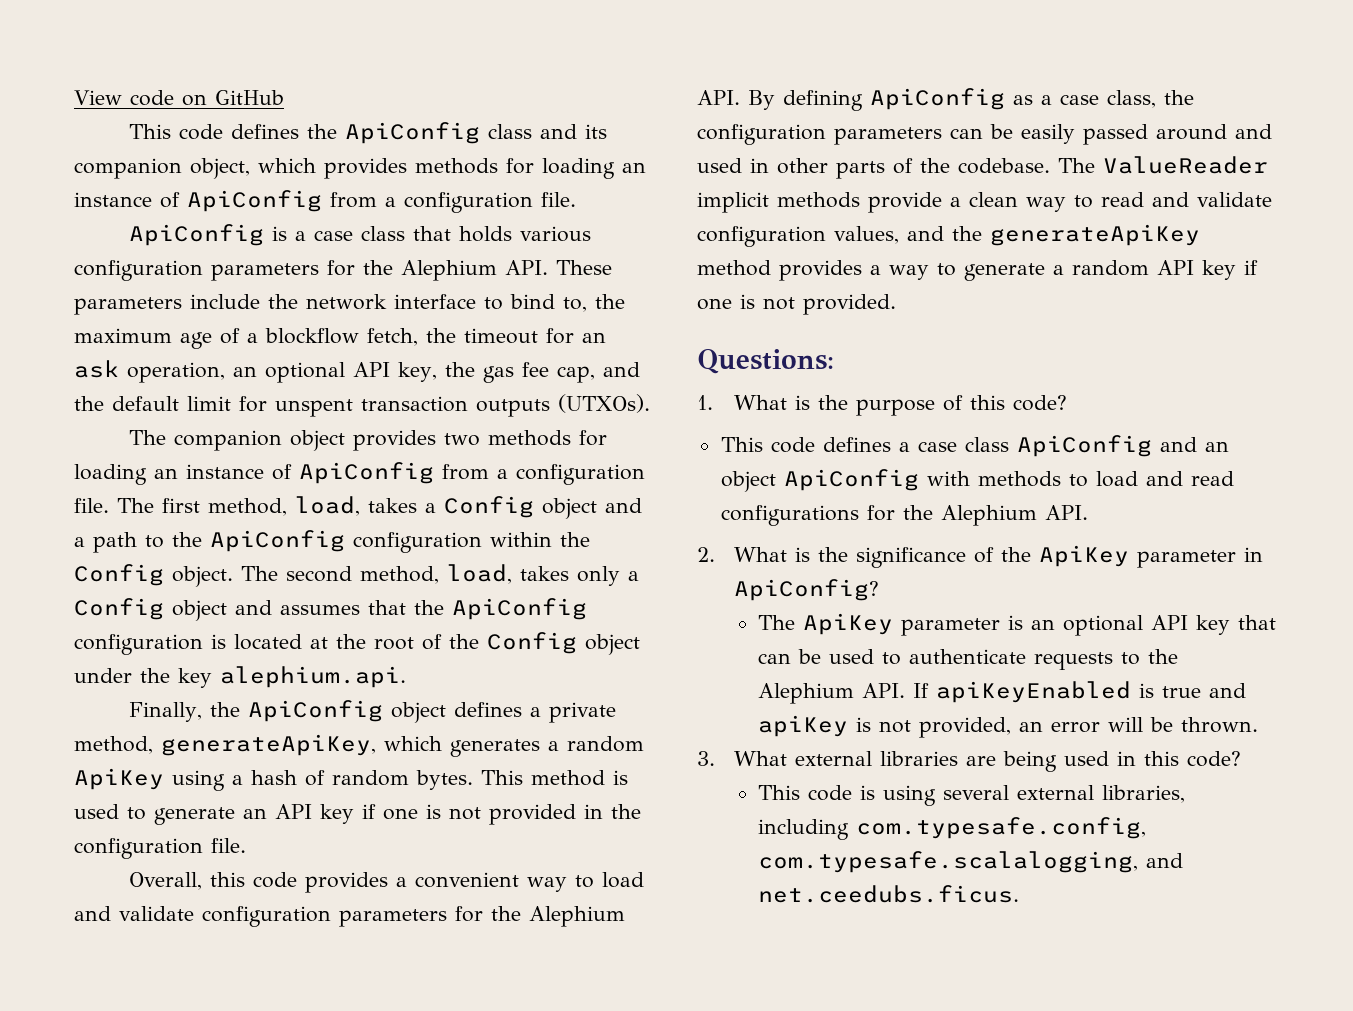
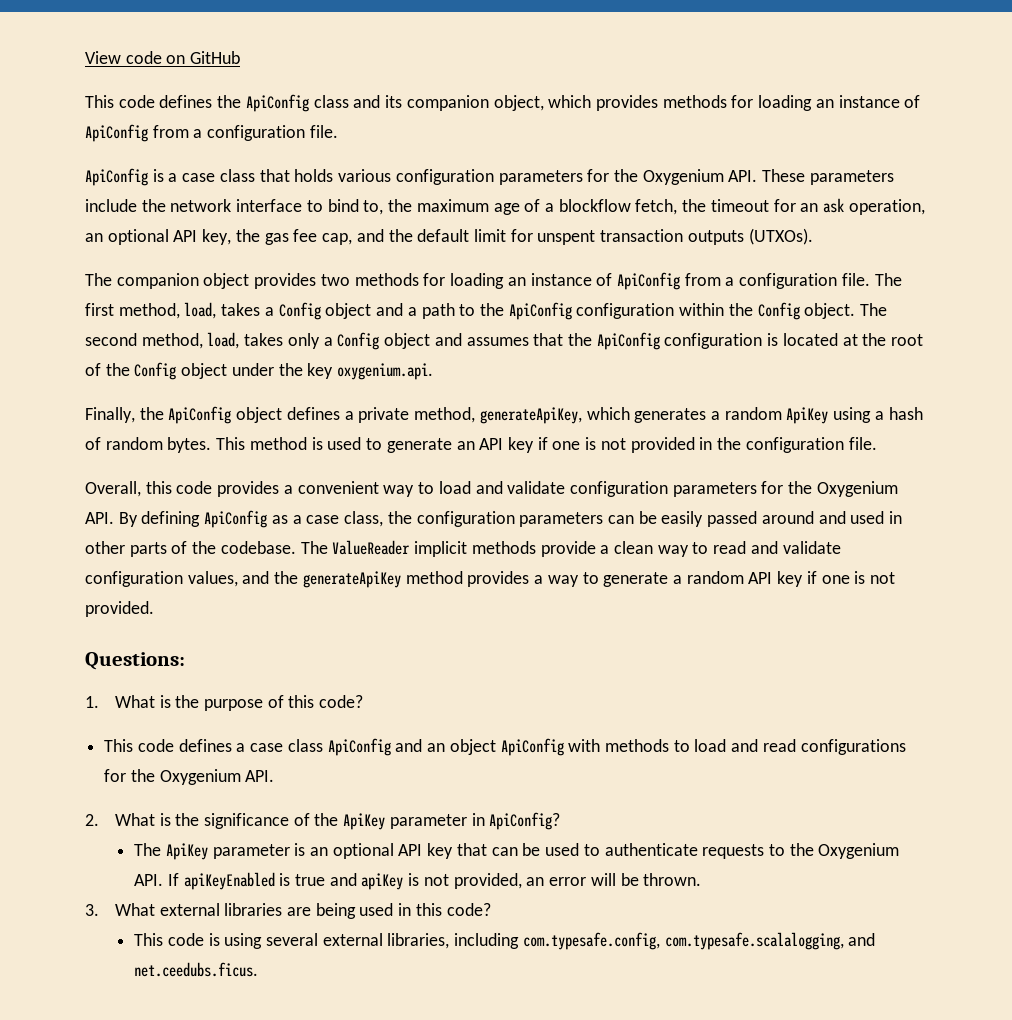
- ApiConfig is a case class that holds various configuration parameters for the Alephium API. These parameters include the network interface to bind to, the maximum age of a blockflow fetch, the timeout for an ask operation, an optional API key, the gas fee cap, and the default limit for unspent transaction outputs (UTXOs).
+ ApiConfig is a case class that holds various configuration parameters for the Oxygenium API. These parameters include the network interface to bind to, the maximum age of a blockflow fetch, the timeout for an ask operation, an optional API key, the gas fee cap, and the default limit for unspent transaction outputs (UTXOs).
- The second method, load, takes only a Config object and assumes that the ApiConfig configuration is located at the root of the Config object under the key alephium.api.
+ The second method, load, takes only a Config object and assumes that the ApiConfig configuration is located at the root of the Config object under the key oxygenium.api.
- Overall, this code provides a convenient way to load and validate configuration parameters for the Alephium API. By defining ApiConfig as a case class, the configuration parameters can be easily passed around and used in other parts of the codebase.
+ Overall, this code provides a convenient way to load and validate configuration parameters for the Oxygenium API. By defining ApiConfig as a case class, the configuration parameters can be easily passed around and used in other parts of the codebase.
- This code defines a case class ApiConfig and an object ApiConfig with methods to load and read configurations for the Alephium API.
+ This code defines a case class ApiConfig and an object ApiConfig with methods to load and read configurations for the Oxygenium API.
- The ApiKey parameter is an optional API key that can be used to authenticate requests to the Alephium API. If apiKeyEnabled is true and apiKey is not provided, an error will be thrown.
+ The ApiKey parameter is an optional API key that can be used to authenticate requests to the Oxygenium API. If apiKeyEnabled is true and apiKey is not provided, an error will be thrown.

